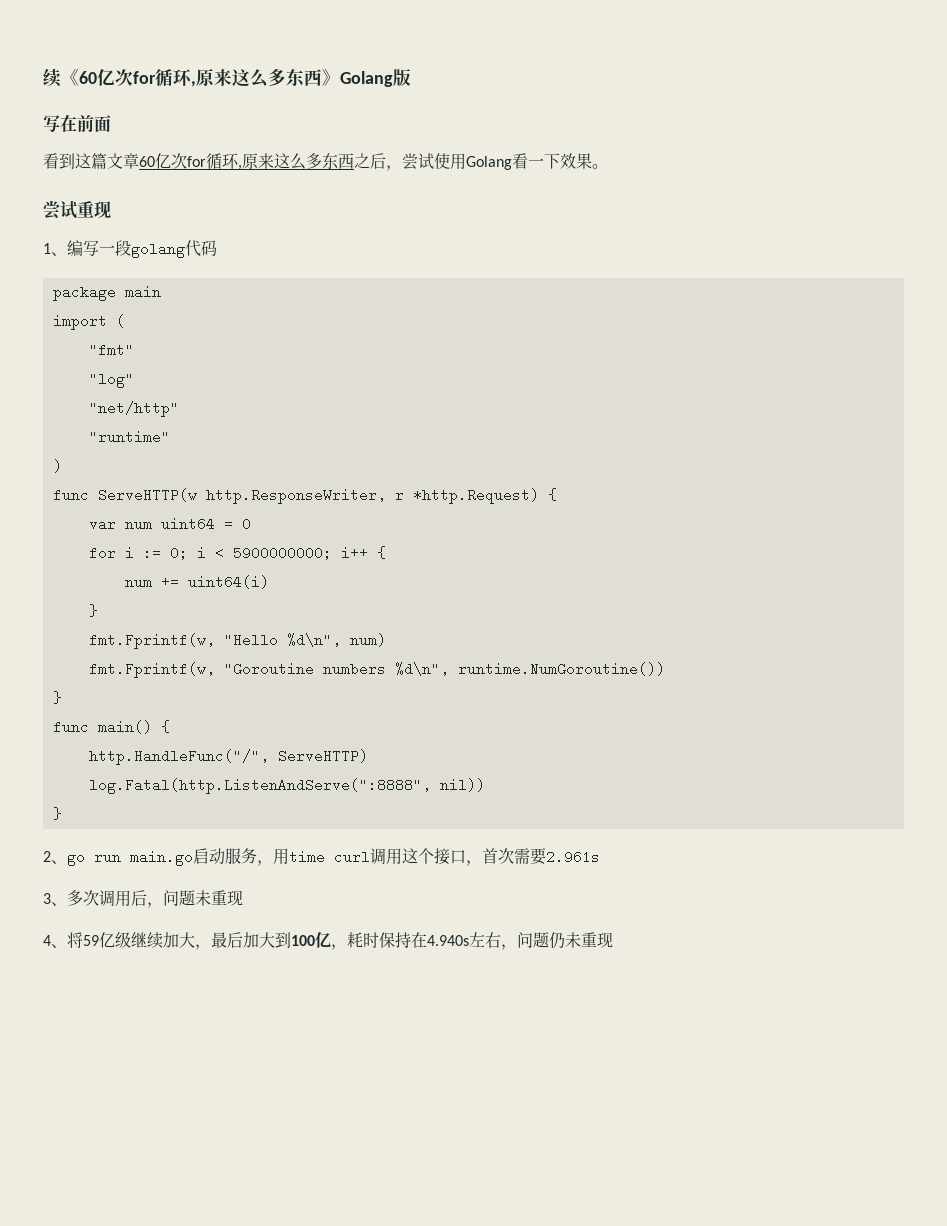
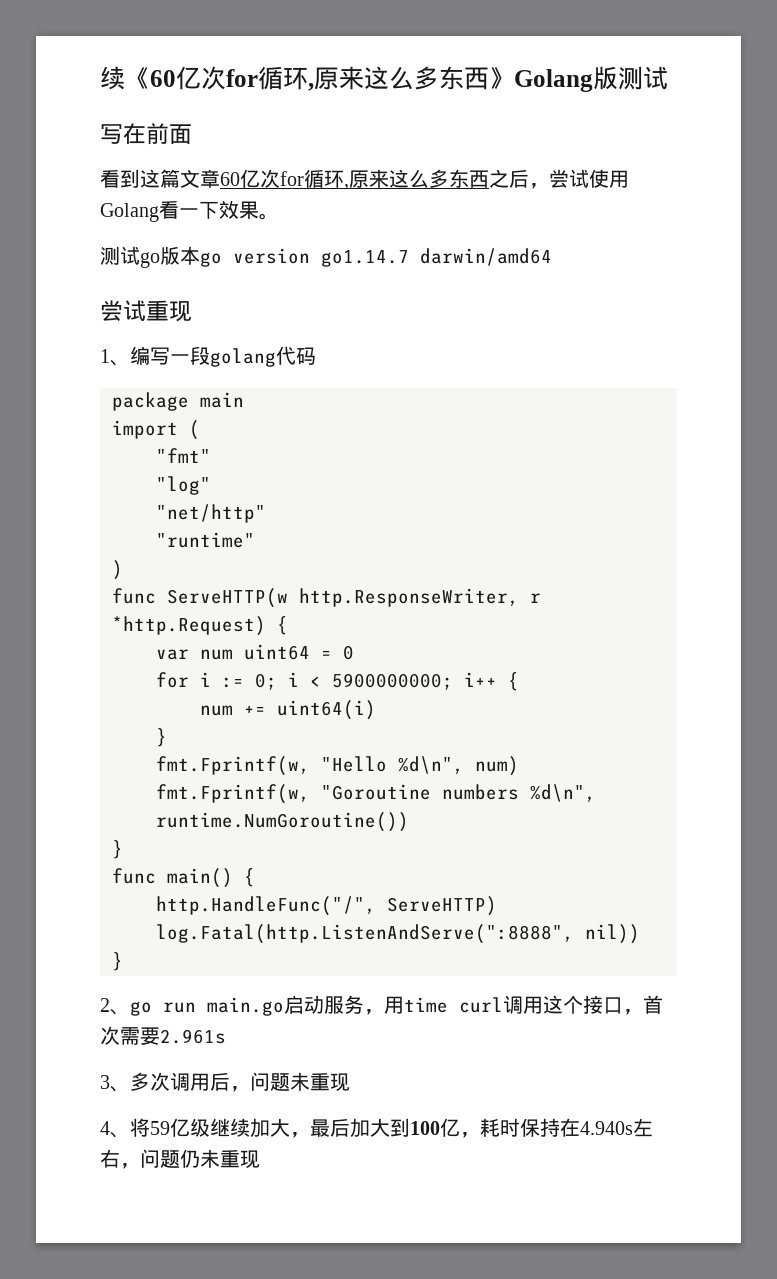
- 续《60亿次for循环,原来这么多东西》Golang版
+ 续《60亿次for循环,原来这么多东西》Golang版测试
+ 测试go版本go version go1.14.7 darwin/amd64

